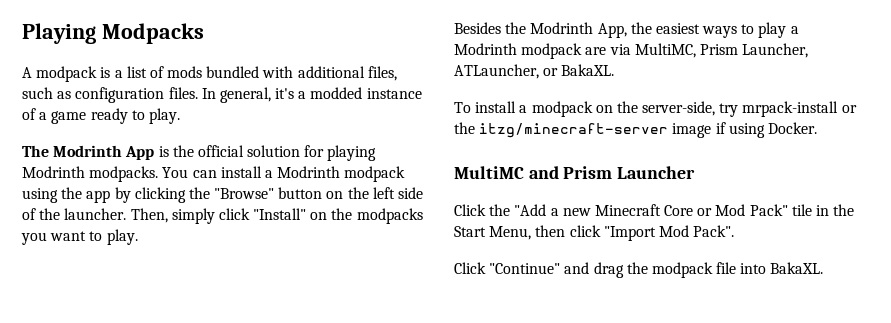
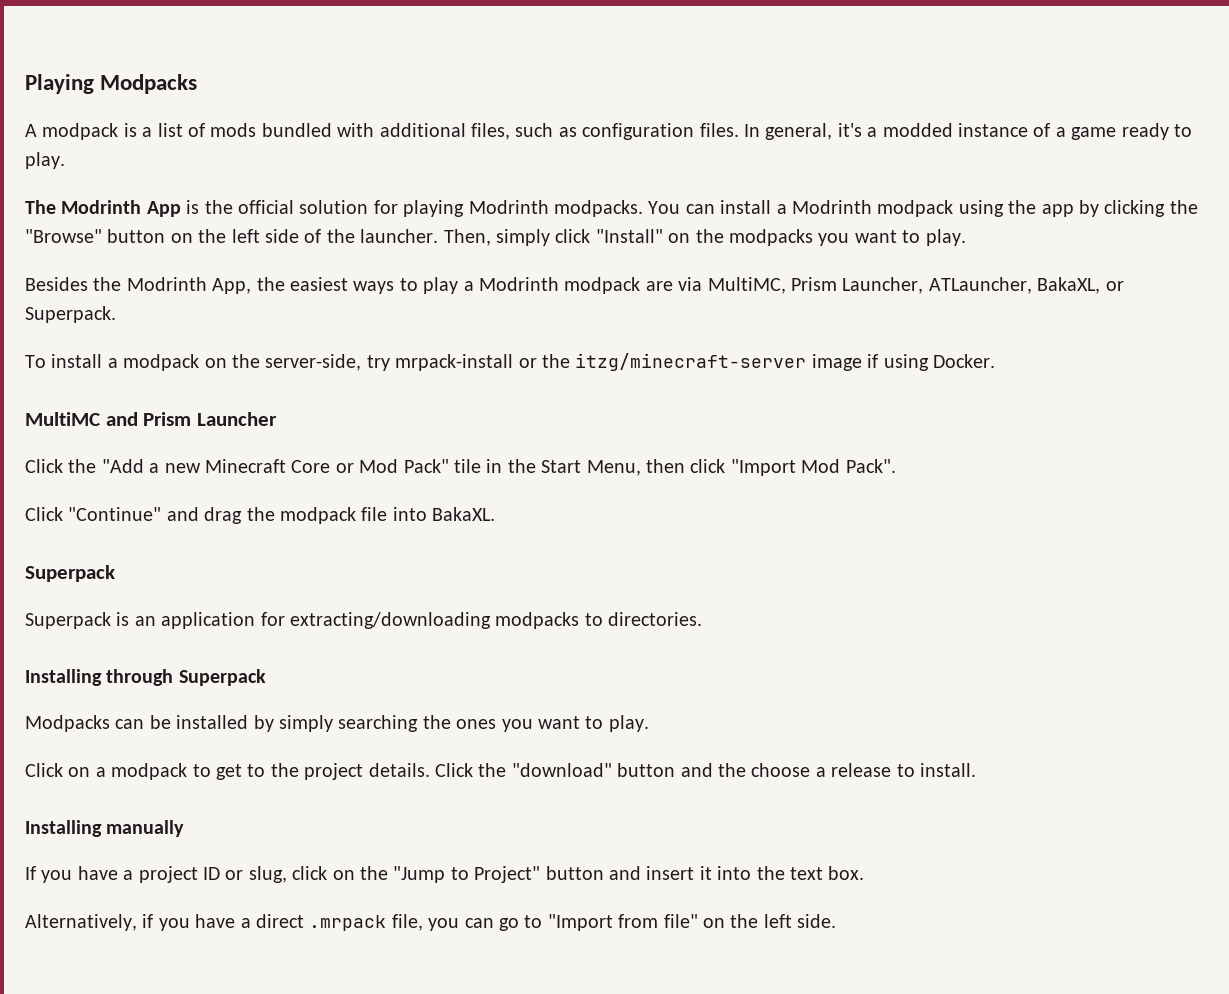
- Besides the Modrinth App, the easiest ways to play a Modrinth modpack are via MultiMC, Prism Launcher, ATLauncher, or BakaXL.
+ Besides the Modrinth App, the easiest ways to play a Modrinth modpack are via MultiMC, Prism Launcher, ATLauncher, BakaXL, or Superpack.
  Click "Continue" and drag the modpack file into BakaXL.
+ Superpack
+ Superpack is an application for extracting/downloading modpacks to directories.
+ Installing through Superpack
+ Modpacks can be installed by simply searching the ones you want to play.
+ Click on a modpack to get to the project details. Click the "download" button and the choose a release to install.
+ Installing manually
+ If you have a project ID or slug, click on the "Jump to Project" button and insert it into the text box.
+ Alternatively, if you have a direct .mrpack file, you can go to "Import from file" on the left side.

